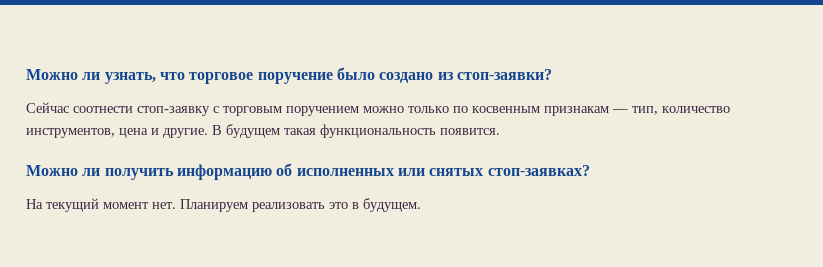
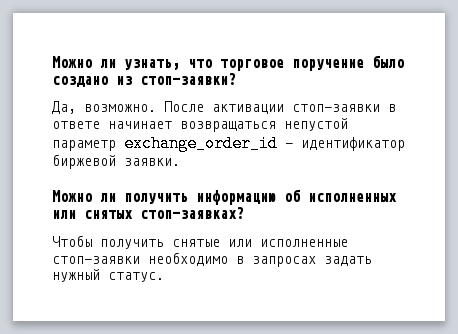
- Сейчас соотнести стоп-заявку с торговым поручением можно только по косвенным признакам — тип, количество инструментов, цена и другие. В будущем такая функциональность появится.
+ Да, возможно. После активации стоп-заявки в ответе начинает возвращаться непустой параметр exchange_order_id - идентификатор биржевой заявки.
- На текущий момент нет. Планируем реализовать это в будущем.
+ Чтобы получить снятые или исполненные стоп-заявки необходимо в запросах задать нужный статус.

